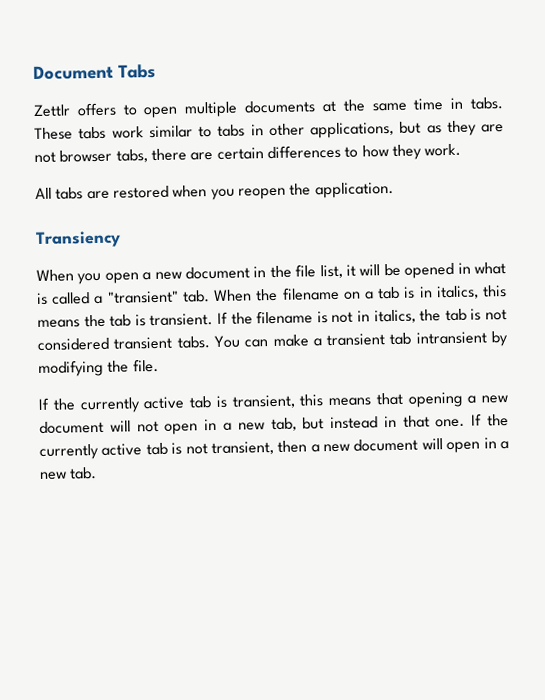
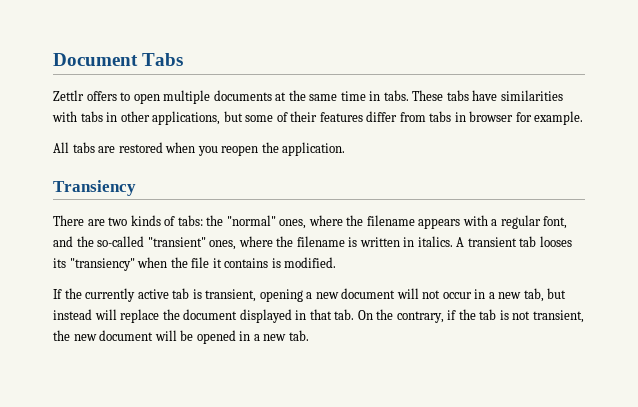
- These tabs work similar to tabs in other applications, but as they are not browser tabs, there are certain differences to how they work.
+ These tabs have similarities with tabs in other applications, but some of their features differ from tabs in browser for example.
- When you open a new document in the file list, it will be opened in what is called a "transient" tab. When the filename on a tab is in italics, this means the tab is transient. If the filename is not in italics, the tab is not considered transient tabs. You can make a transient tab intransient by modifying the file.
+ There are two kinds of tabs: the "normal" ones, where the filename appears with a regular font, and the so-called "transient" ones, where the filename is written in italics. A transient tab looses its "transiency" when the file it contains is modified.
- If the currently active tab is transient, this means that opening a new document will not open in a new tab, but instead in that one. If the currently active tab is not transient, then a new document will open in a new tab.
+ If the currently active tab is transient, opening a new document will not occur in a new tab, but instead will replace the document displayed in that tab. On the contrary, if the tab is not transient, the new document will be opened in a new tab.

